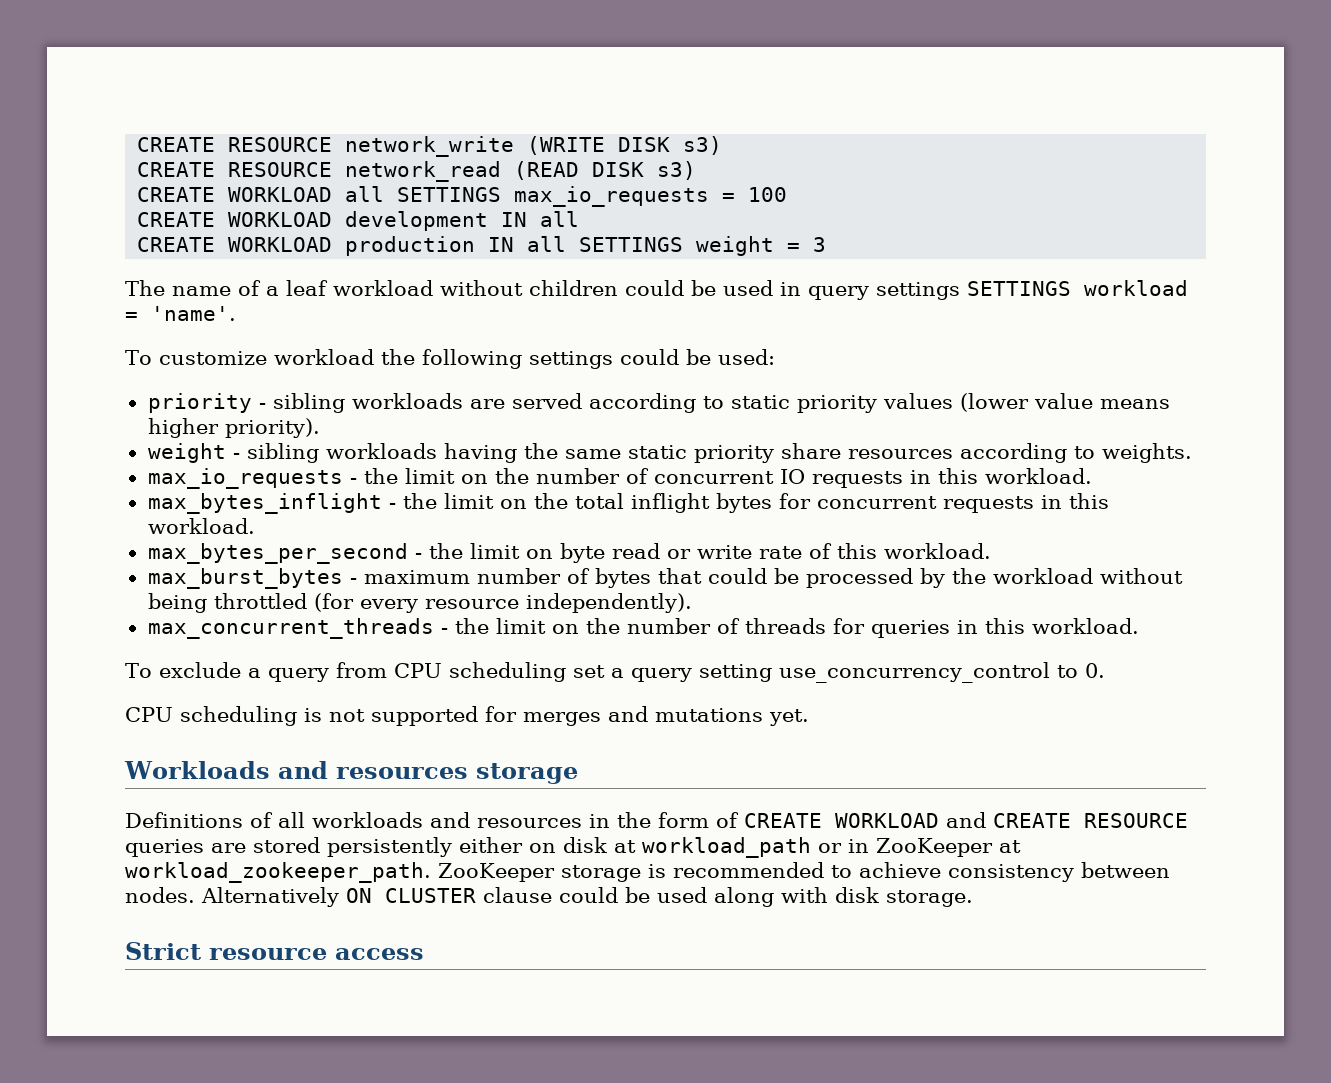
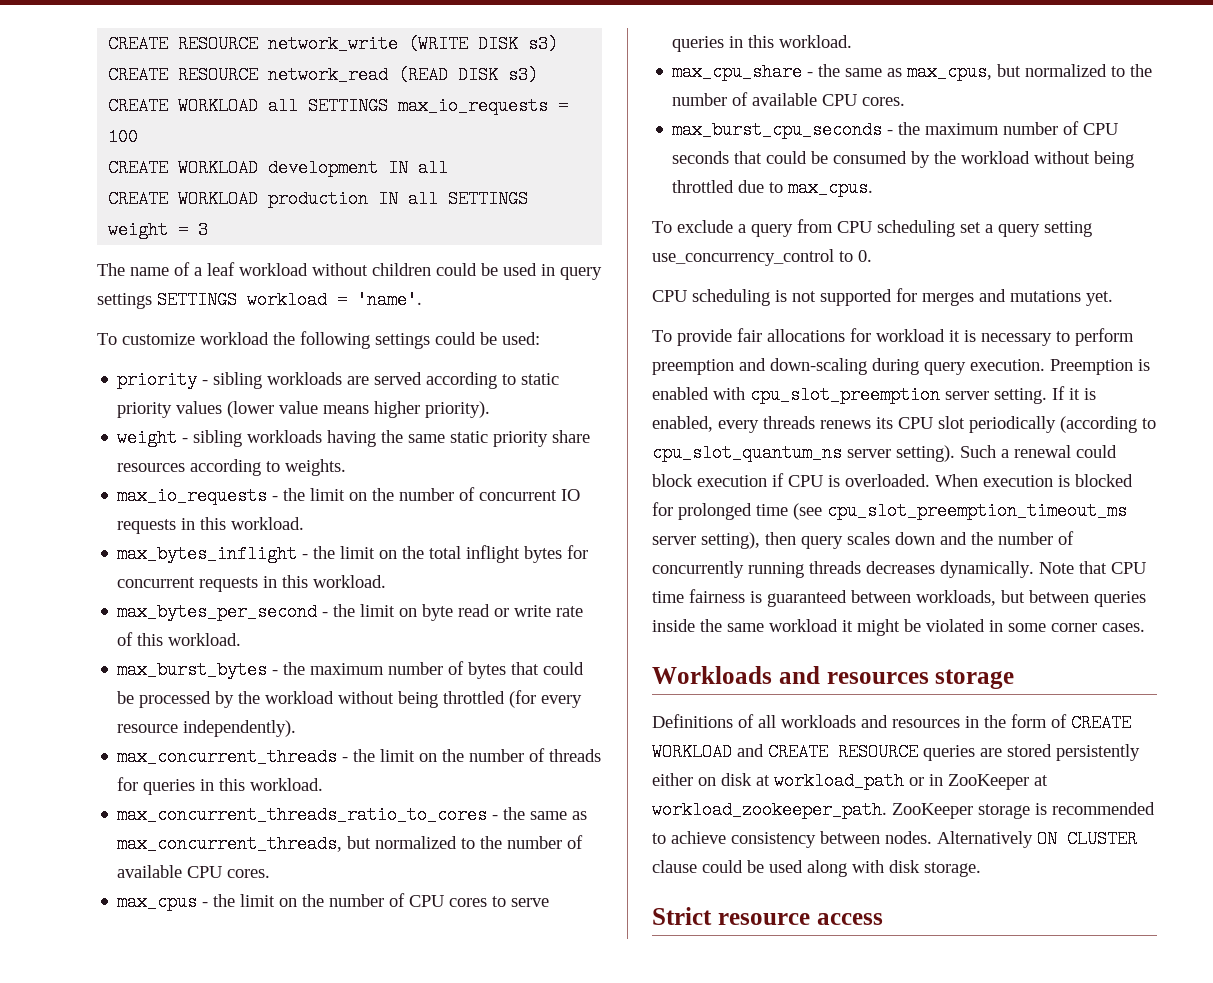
- max_burst_bytes - maximum number of bytes that could be processed by the workload without being throttled (for every resource independently).
+ max_burst_bytes - the maximum number of bytes that could be processed by the workload without being throttled (for every resource independently).
+ max_concurrent_threads_ratio_to_cores - the same as max_concurrent_threads, but normalized to the number of available CPU cores.
+ max_cpus - the limit on the number of CPU cores to serve queries in this workload.
+ max_cpu_share - the same as max_cpus, but normalized to the number of available CPU cores.
+ max_burst_cpu_seconds - the maximum number of CPU seconds that could be consumed by the workload without being throttled due to max_cpus.
+ To provide fair allocations for workload it is necessary to perform preemption and down-scaling during query execution. Preemption is enabled with cpu_slot_preemption server setting. If it is enabled, every threads renews its CPU slot periodically (according to cpu_slot_quantum_ns server setting). Such a renewal could block execution if CPU is overloaded. When execution is blocked for prolonged time (see cpu_slot_preemption_timeout_ms server setting), then query scales down and the number of concurrently running threads decreases dynamically. Note that CPU time fairness is guaranteed between workloads, but between queries inside the same workload it might be violated in some corner cases.

